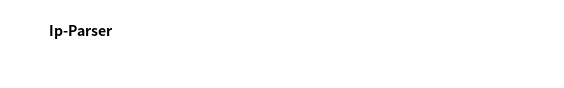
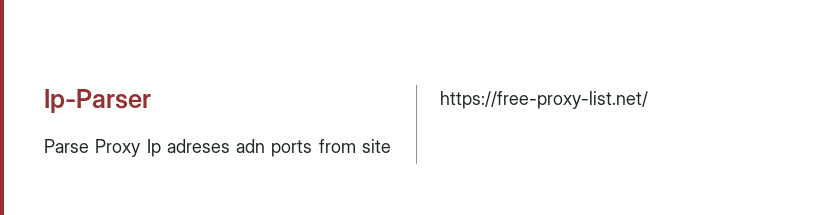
+ Parse Proxy Ip adreses adn ports from site https://free-proxy-list.net/

